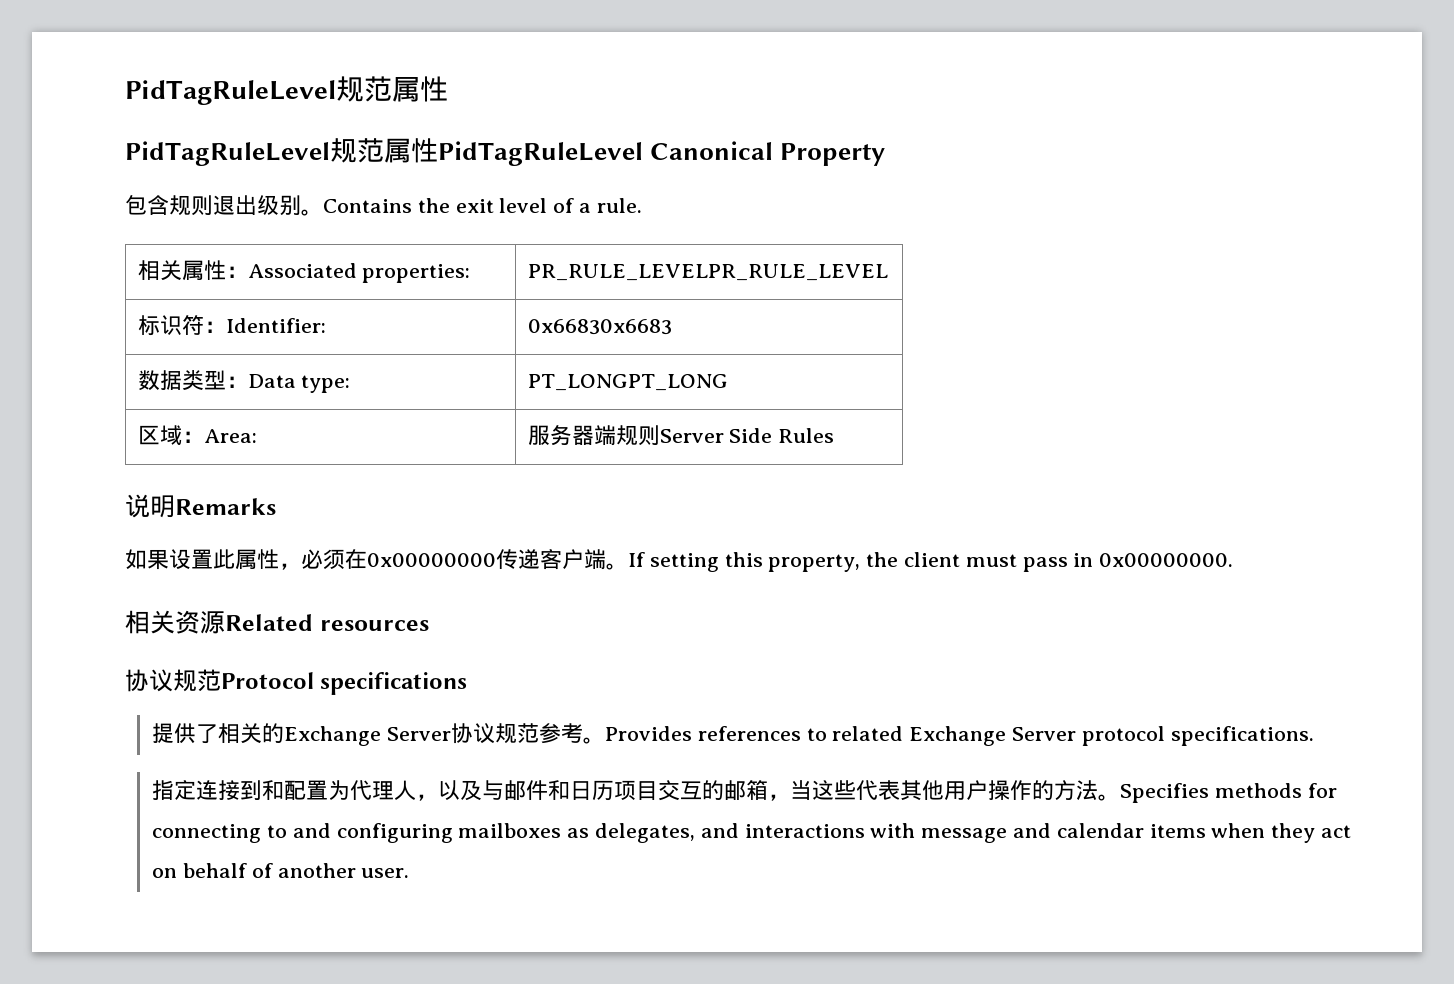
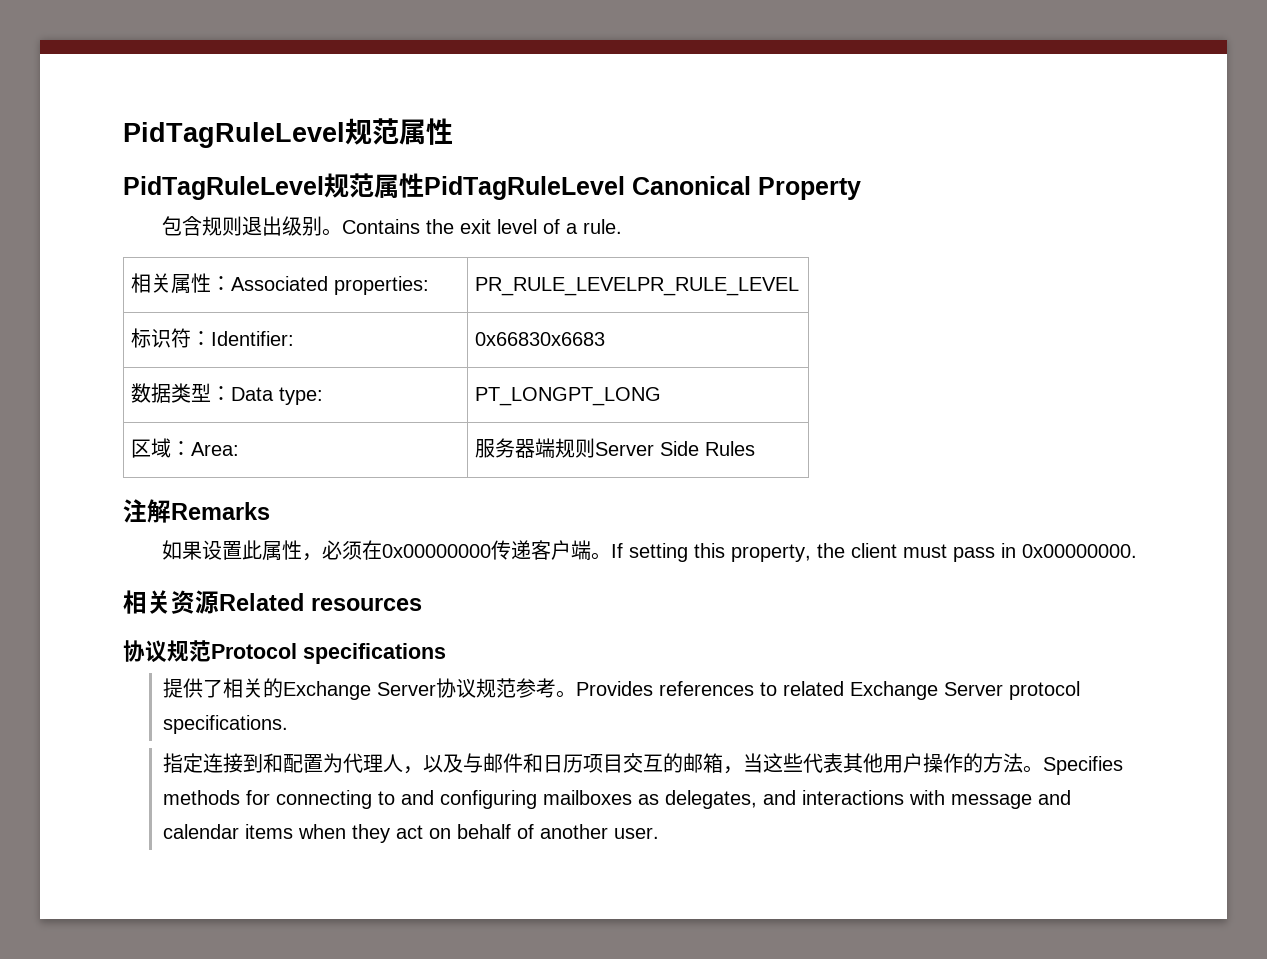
- 说明Remarks
+ 注解Remarks

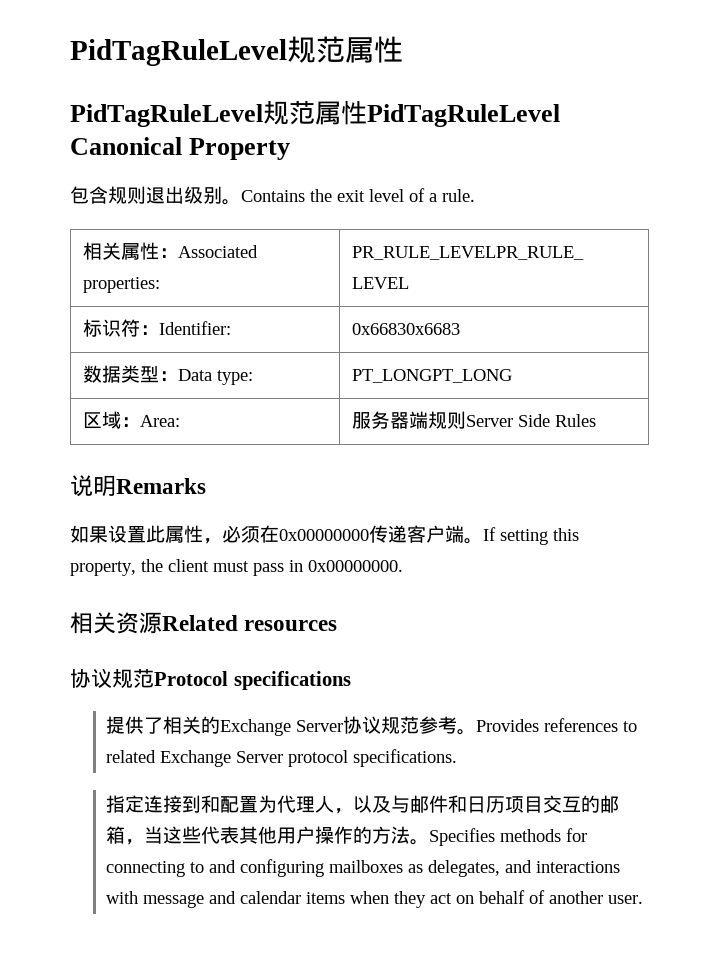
- 注解Remarks
+ 说明Remarks

